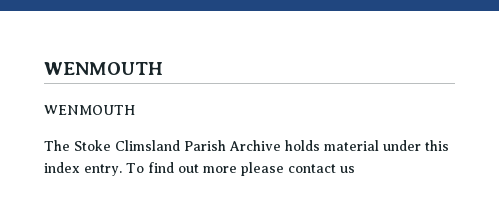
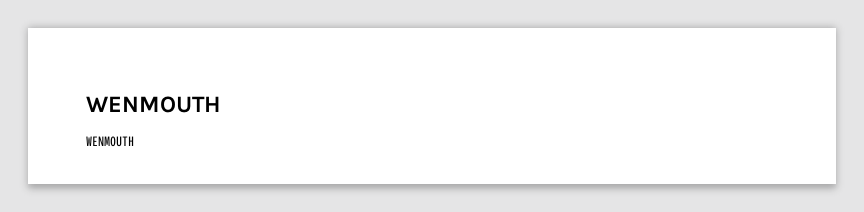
- The Stoke Climsland Parish Archive holds material under this index entry. To find out more please contact us

